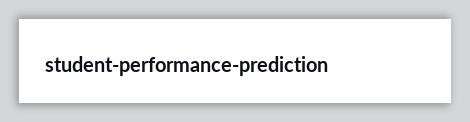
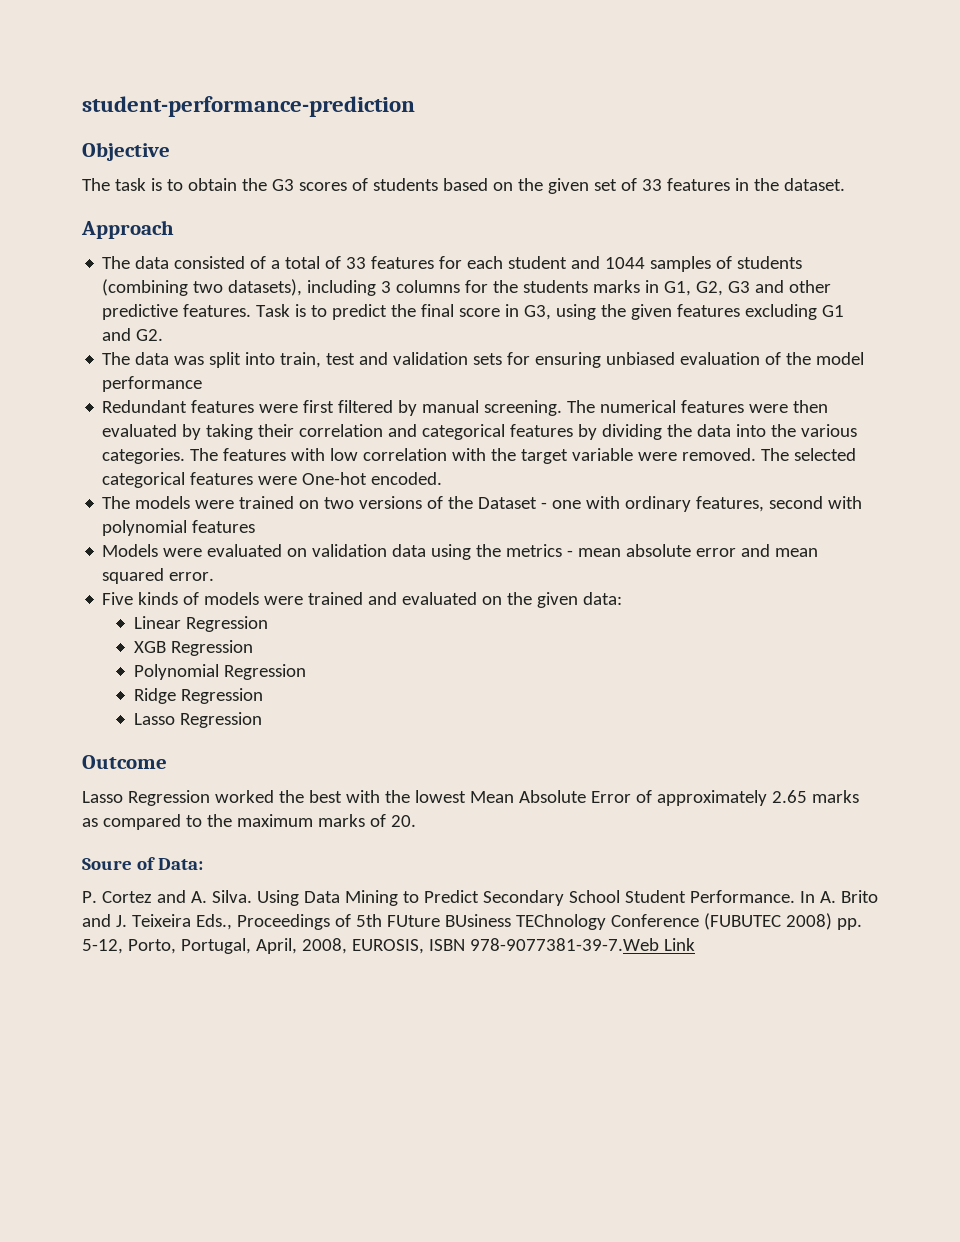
+ Objective
+ The task is to obtain the G3 scores of students based on the given set of 33 features in the dataset.
+ Approach
+ The data consisted of a total of 33 features for each student and 1044 samples of students (combining two datasets), including 3 columns for the students marks in G1, G2, G3 and other predictive features. Task is to predict the final score in G3, using the given features excluding G1 and G2.
+ The data was split into train, test and validation sets for ensuring unbiased evaluation of the model performance
+ Redundant features were first filtered by manual screening. The numerical features were then evaluated by taking their correlation and categorical features by dividing the data into the various categories. The features with low correlation with the target variable were removed. The selected categorical features were One-hot encoded.
+ The models were trained on two versions of the Dataset - one with ordinary features, second with polynomial features
+ Models were evaluated on validation data using the metrics - mean absolute error and mean squared error.
+ Five kinds of models were trained and evaluated on the given data:
+ Linear Regression
+ XGB Regression
+ Polynomial Regression
+ Ridge Regression
+ Lasso Regression
+ Outcome
+ Lasso Regression worked the best with the lowest Mean Absolute Error of approximately 2.65 marks as compared to the maximum marks of 20.
+ Soure of Data:
+ P. Cortez and A. Silva. Using Data Mining to Predict Secondary School Student Performance. In A. Brito and J. Teixeira Eds., Proceedings of 5th FUture BUsiness TEChnology Conference (FUBUTEC 2008) pp. 5-12, Porto, Portugal, April, 2008, EUROSIS, ISBN 978-9077381-39-7.Web Link

